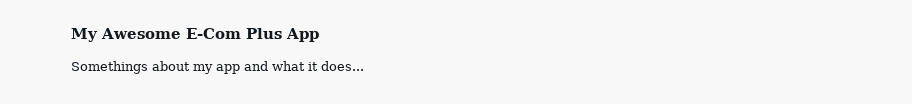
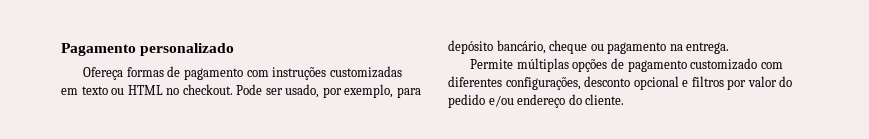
- My Awesome E-Com Plus App
- Somethings about my app and what it does...
+ Pagamento personalizado
+ Ofereça formas de pagamento com instruções customizadas em texto ou HTML no checkout. Pode ser usado, por exemplo, para depósito bancário, cheque ou pagamento na entrega.
+ Permite múltiplas opções de pagamento customizado com diferentes configurações, desconto opcional e filtros por valor do pedido e/ou endereço do cliente.

